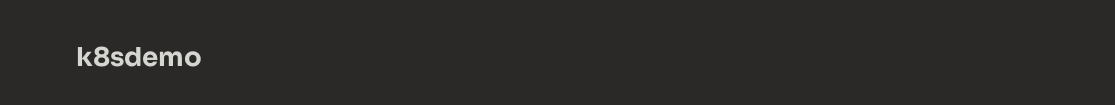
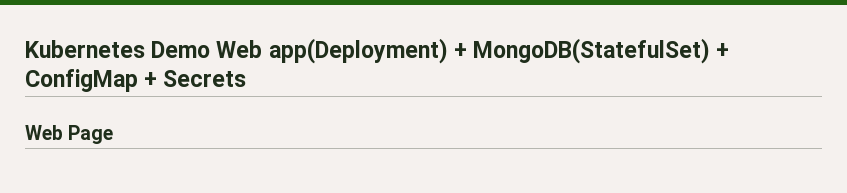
- k8sdemo
+ Kubernetes Demo Web app(Deployment) + MongoDB(StatefulSet) + ConfigMap + Secrets
+ Web Page

